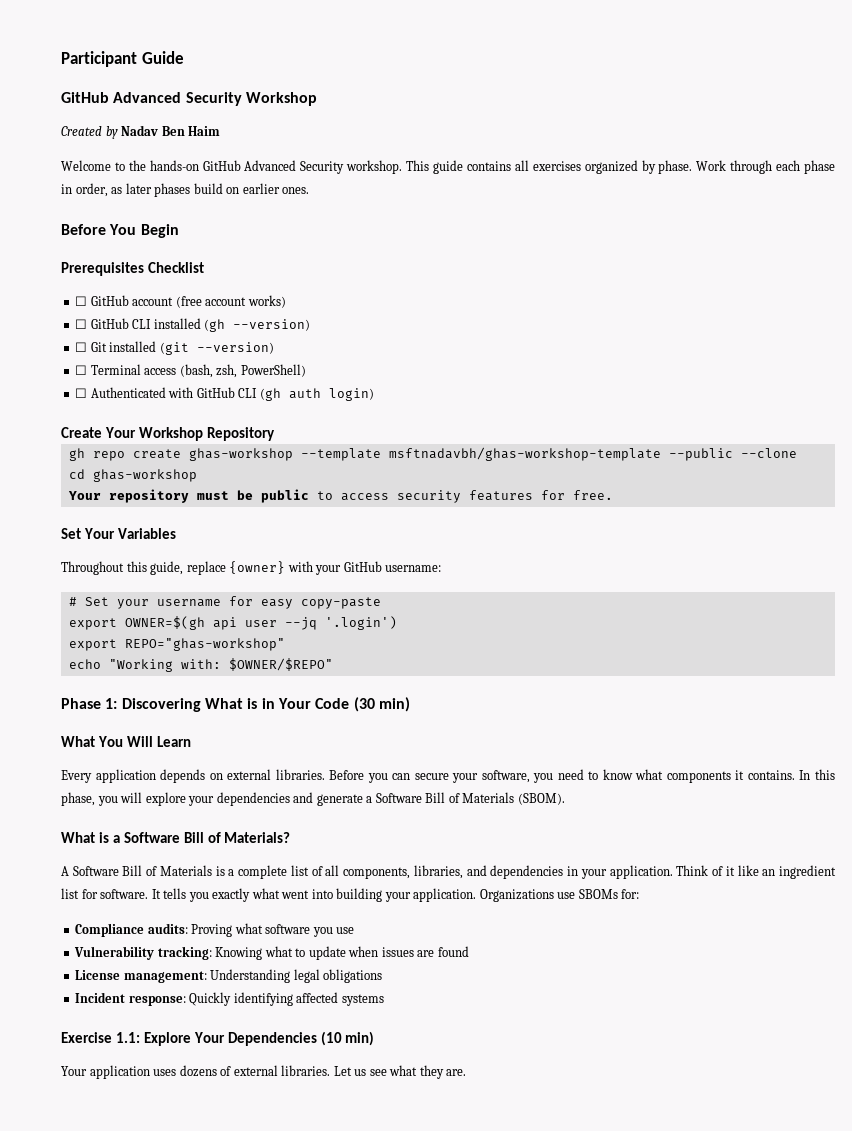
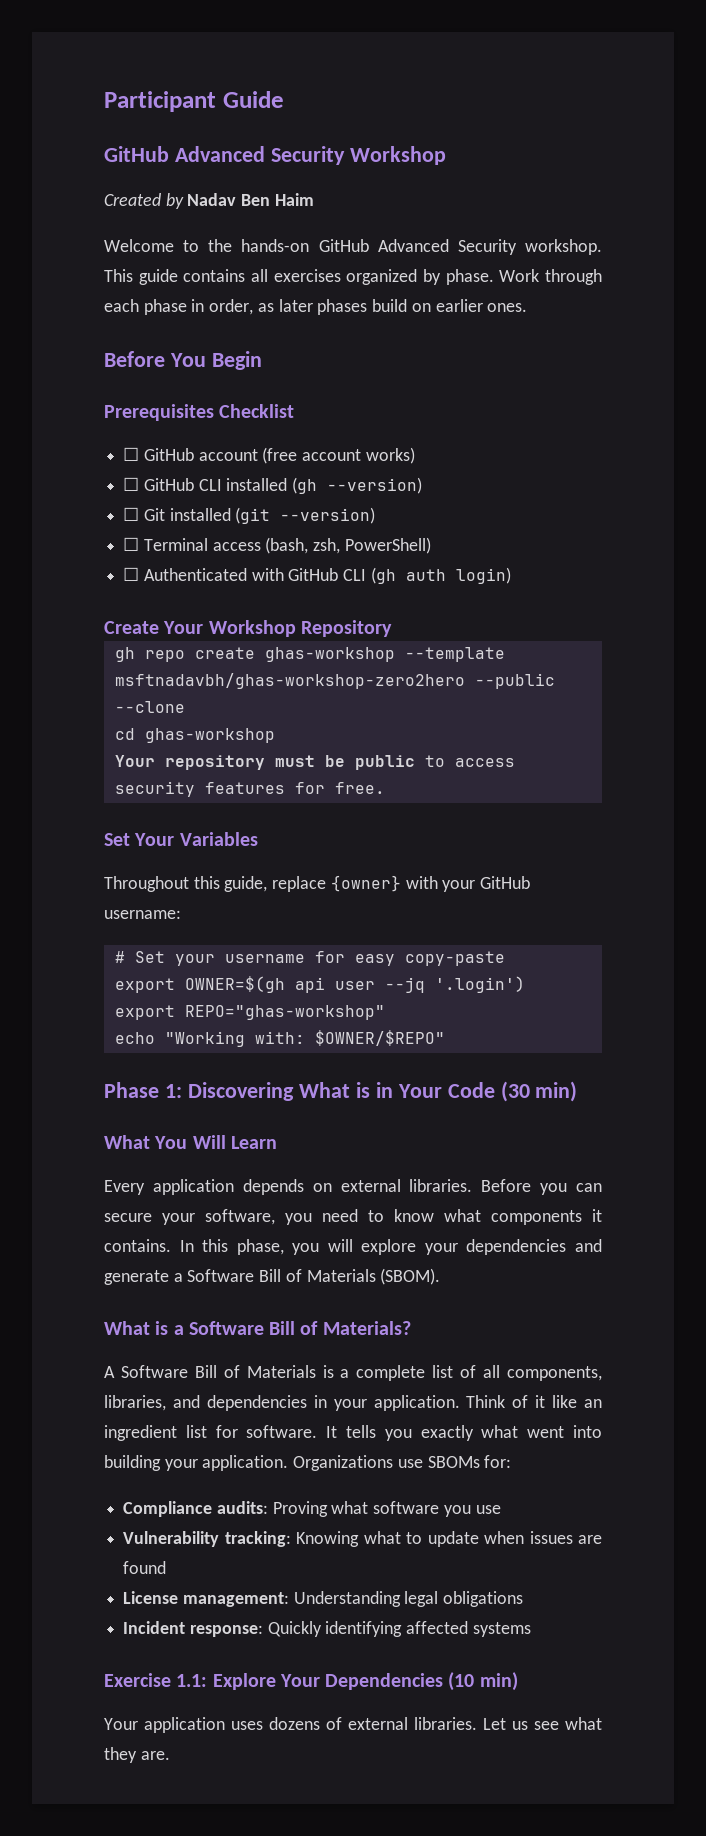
- gh repo create ghas-workshop --template msftnadavbh/ghas-workshop-template --public --clone
+ gh repo create ghas-workshop --template msftnadavbh/ghas-workshop-zero2hero --public --clone

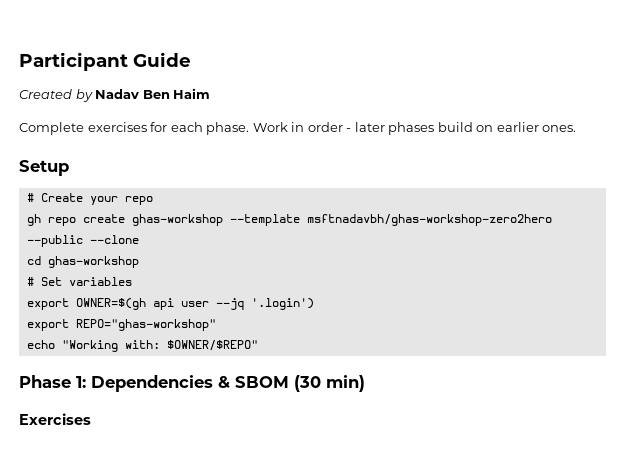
- GitHub Advanced Security Workshop
- Welcome to the hands-on GitHub Advanced Security workshop. This guide contains all exercises organized by phase. Work through each phase in order, as later phases build on earlier ones.
+ Complete exercises for each phase. Work in order - later phases build on earlier ones.
- Before You Begin
- Prerequisites Checklist
- ☐ GitHub account (free account works)
- ☐ GitHub CLI installed (gh --version)
- ☐ Git installed (git --version)
- ☐ Terminal access (bash, zsh, PowerShell)
- ☐ Authenticated with GitHub CLI (gh auth login)
- Create Your Workshop Repository
+ Setup
+ # Create your repo
- Your repository must be public to access security features for free.
- Set Your Variables
- Throughout this guide, replace {owner} with your GitHub username:
- # Set your username for easy copy-paste
+ # Set variables
- Phase 1: Discovering What is in Your Code (30 min)
- What You Will Learn
- Every application depends on external libraries. Before you can secure your software, you need to know what components it contains. In this phase, you will explore your dependencies and generate a Software Bill of Materials (SBOM).
- What is a Software Bill of Materials?
- A Software Bill of Materials is a complete list of all components, libraries, and dependencies in your application. Think of it like an ingredient list for software. It tells you exactly what went into building your application. Organizations use SBOMs for:
- Compliance audits: Proving what software you use
- Vulnerability tracking: Knowing what to update when issues are found
- License management: Understanding legal obligations
- Incident response: Quickly identifying affected systems
- Exercise 1.1: Explore Your Dependencies (10 min)
- Your application uses dozens of external libraries. Let us see what they are.
+ Phase 1: Dependencies & SBOM (30 min)
+ Exercises

